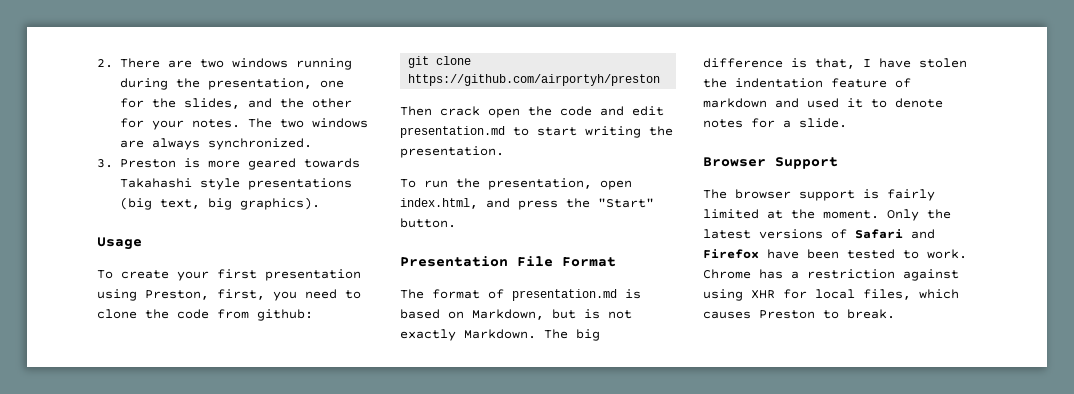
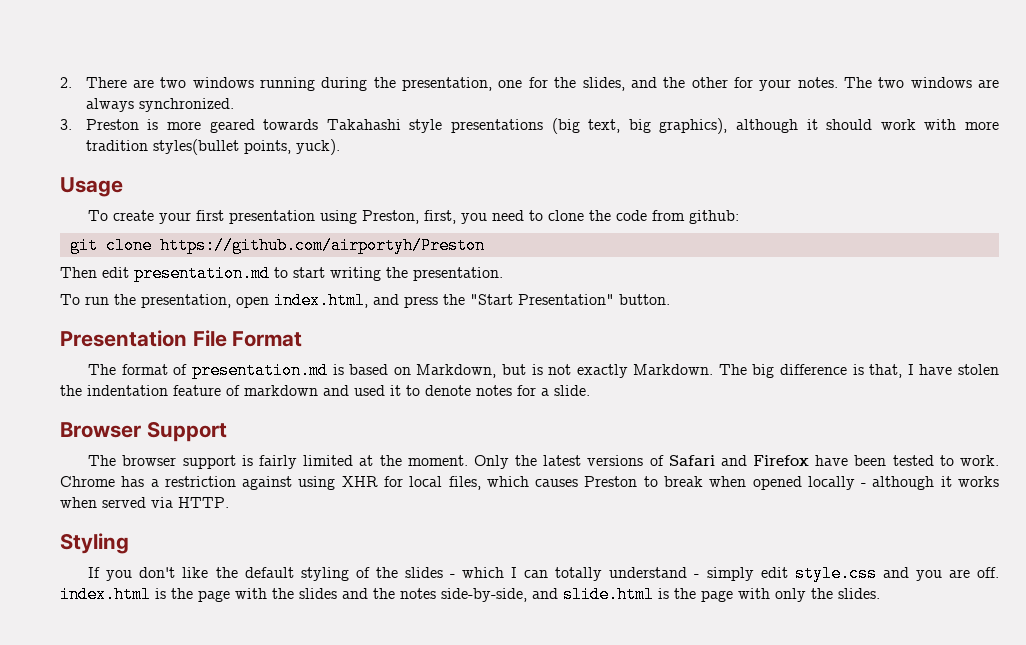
- 3. Preston is more geared towards Takahashi style presentations (big text, big graphics).
+ 3. Preston is more geared towards Takahashi style presentations (big text, big graphics), although it should work with more tradition styles(bullet points, yuck).
- git clone https://github.com/airportyh/preston
+ git clone https://github.com/airportyh/Preston
- Then crack open the code and edit presentation.md to start writing the presentation.
+ Then edit presentation.md to start writing the presentation.
- To run the presentation, open index.html, and press the "Start" button.
+ To run the presentation, open index.html, and press the "Start Presentation" button.
- Chrome has a restriction against using XHR for local files, which causes Preston to break.
+ Chrome has a restriction against using XHR for local files, which causes Preston to break when opened locally - although it works when served via HTTP.
+ Styling
+ If you don't like the default styling of the slides - which I can totally understand - simply edit style.css and you are off. index.html is the page with the slides and the notes side-by-side, and slide.html is the page with only the slides.

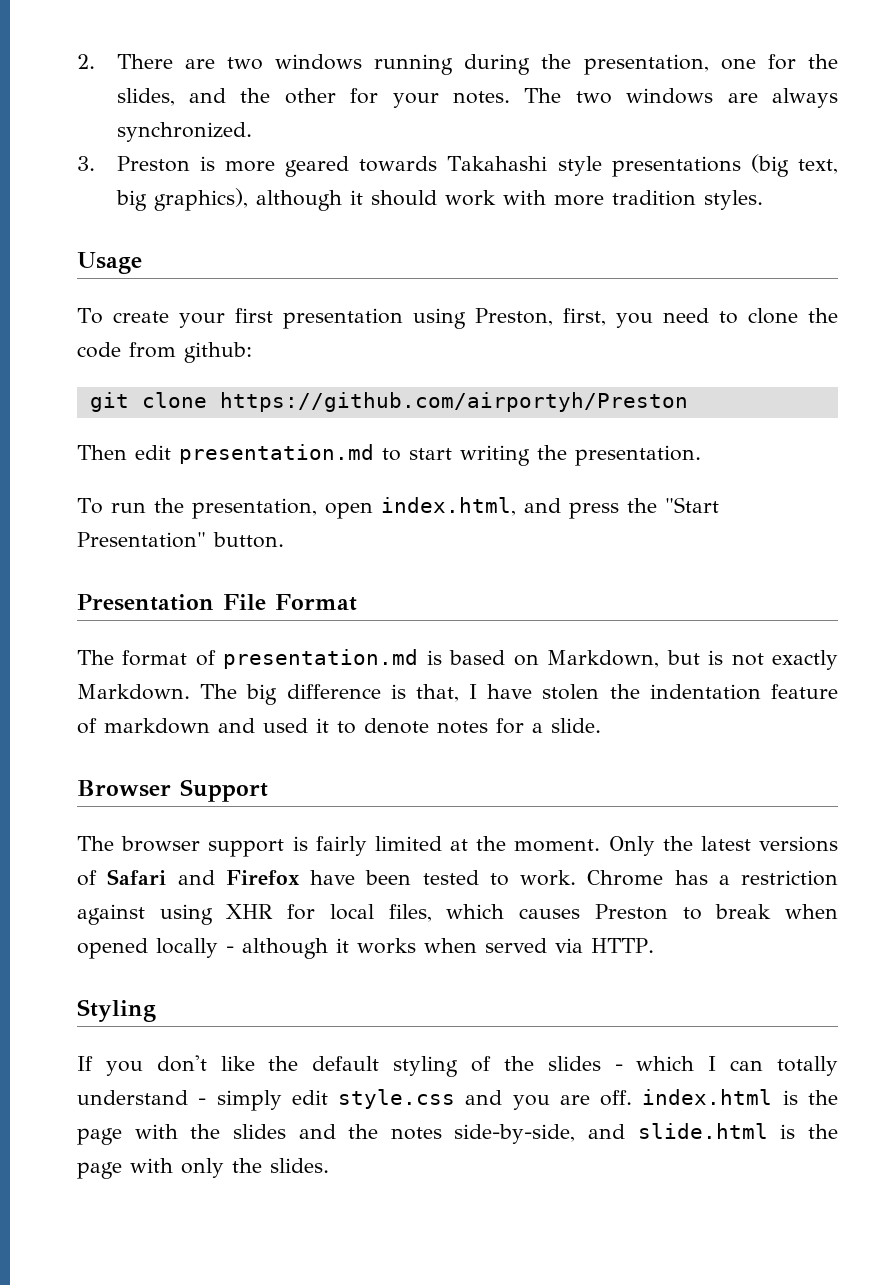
- 3. Preston is more geared towards Takahashi style presentations (big text, big graphics), although it should work with more tradition styles(bullet points, yuck).
+ 3. Preston is more geared towards Takahashi style presentations (big text, big graphics), although it should work with more tradition styles.

